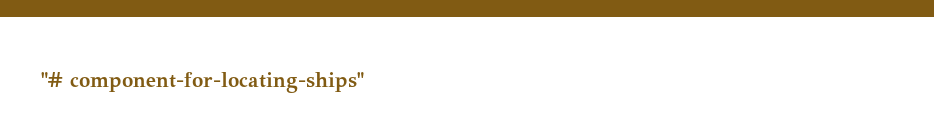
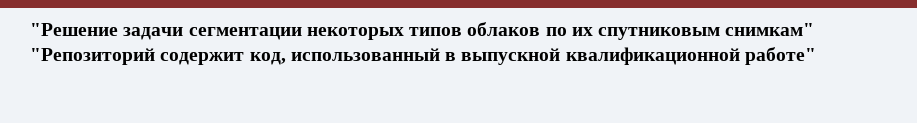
- "# component-for-locating-ships"
+ "Решение задачи сегментации некоторых типов облаков по их спутниковым снимкам" "Репозиторий содержит код, использованный в выпускной квалификационной работе"

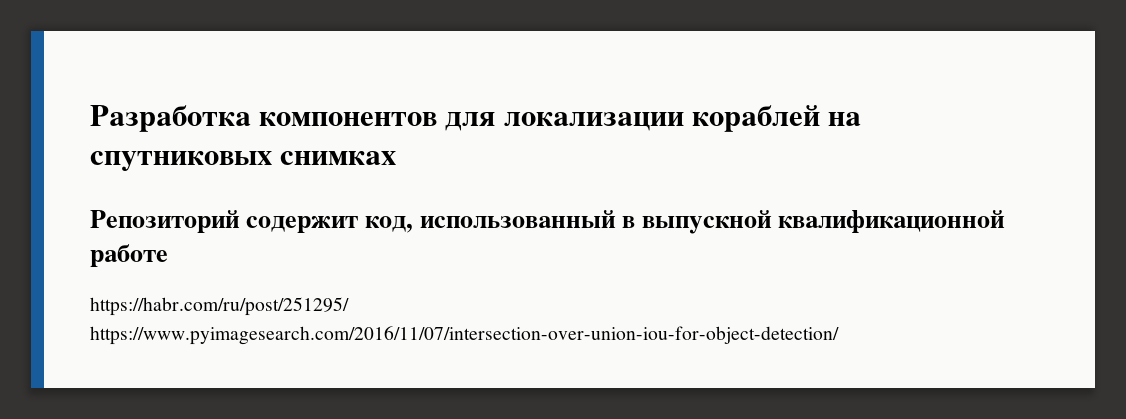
- "Решение задачи сегментации некоторых типов облаков по их спутниковым снимкам" "Репозиторий содержит код, использованный в выпускной квалификационной работе"
+ Разработка компонентов для локализации кораблей на спутниковых снимках
+ Репозиторий содержит код, использованный в выпускной квалификационной работе
+ https://habr.com/ru/post/251295/ https://www.pyimagesearch.com/2016/11/07/intersection-over-union-iou-for-object-detection/

